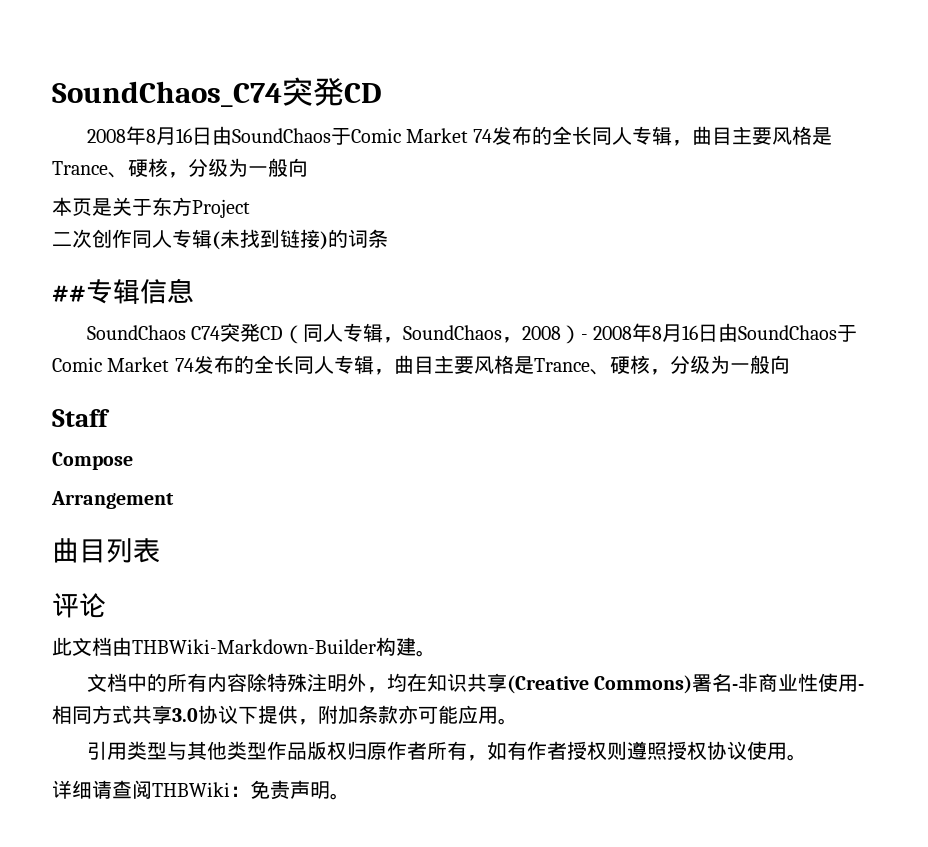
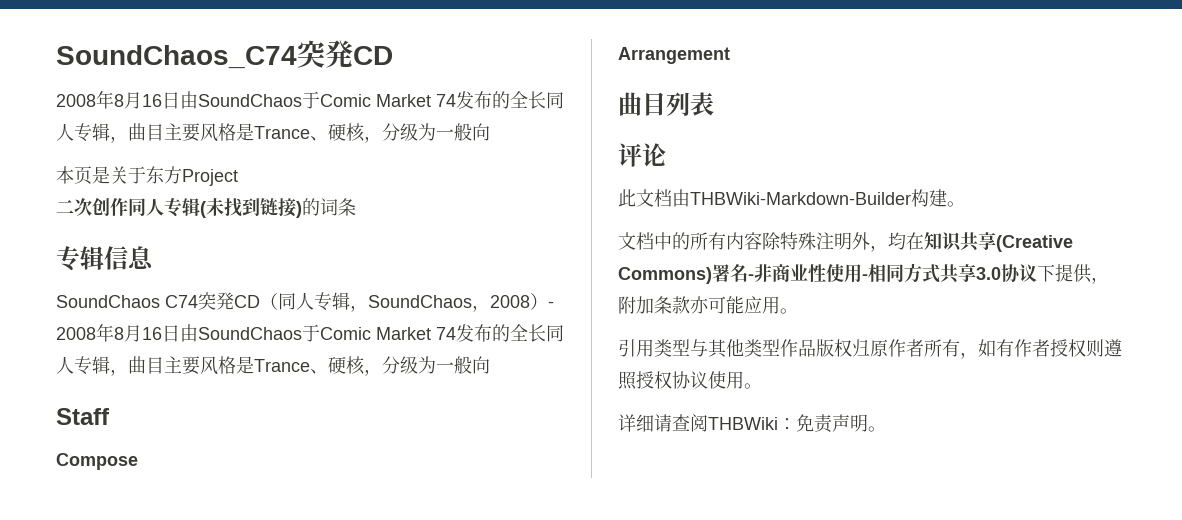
- ##专辑信息
+ 专辑信息

